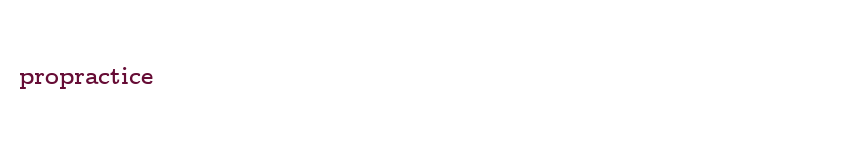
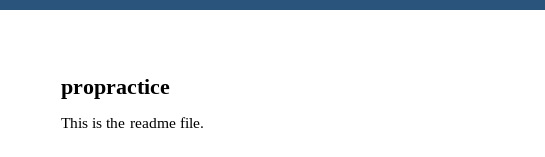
+ This is the readme file.

